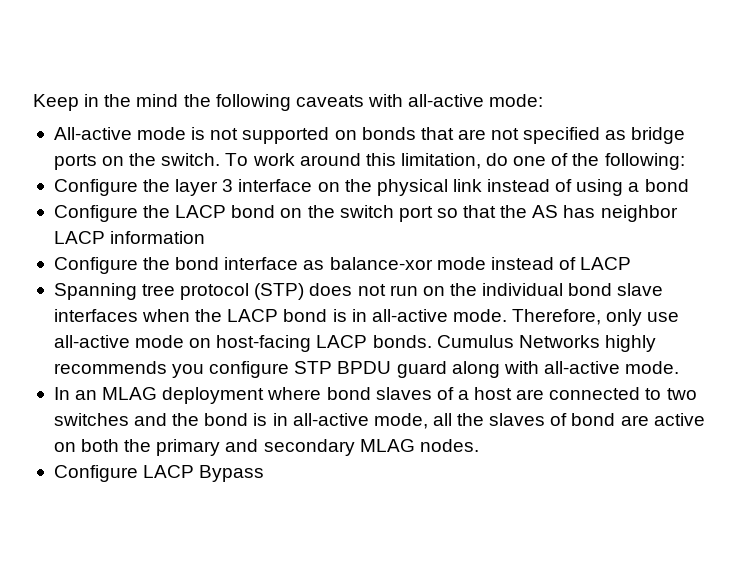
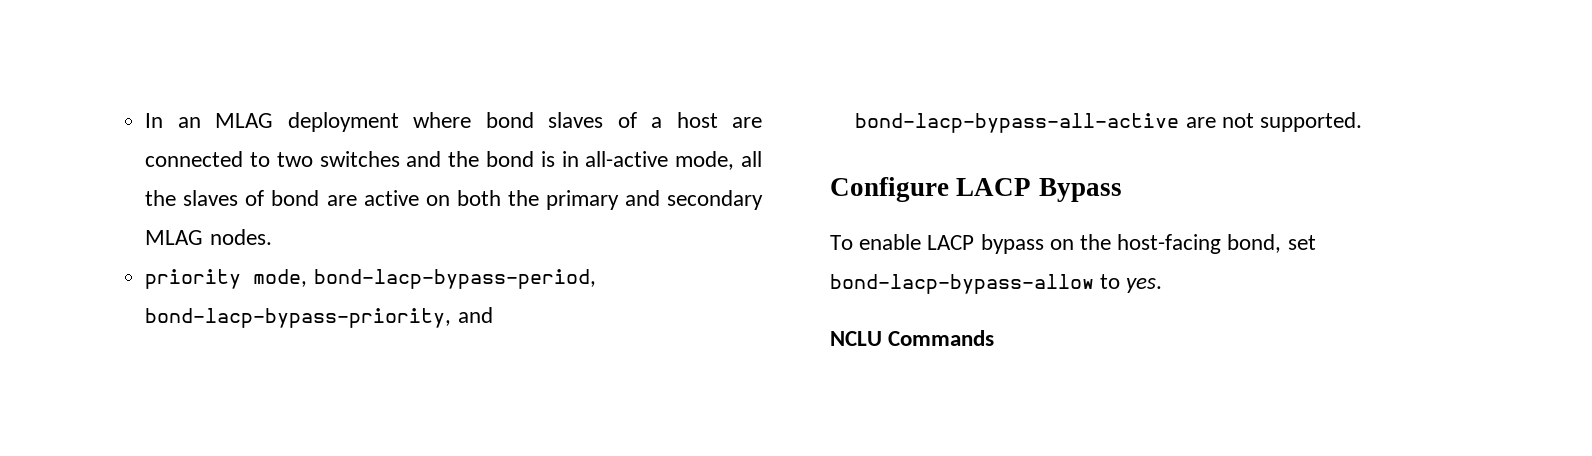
- Keep in the mind the following caveats with all-active mode:
- All-active mode is not supported on bonds that are not specified as bridge ports on the switch. To work around this limitation, do one of the following:
- Configure the layer 3 interface on the physical link instead of using a bond
- Configure the LACP bond on the switch port so that the AS has neighbor LACP information
- Configure the bond interface as balance-xor mode instead of LACP
- Spanning tree protocol (STP) does not run on the individual bond slave interfaces when the LACP bond is in all-active mode. Therefore, only use all-active mode on host-facing LACP bonds. Cumulus Networks highly recommends you configure STP BPDU guard along with all-active mode.
+ priority mode, bond-lacp-bypass-period, bond-lacp-bypass-priority, and bond-lacp-bypass-all-active are not supported.
  Configure LACP Bypass
+ To enable LACP bypass on the host-facing bond, set bond-lacp-bypass-allow to yes.
+ NCLU Commands

